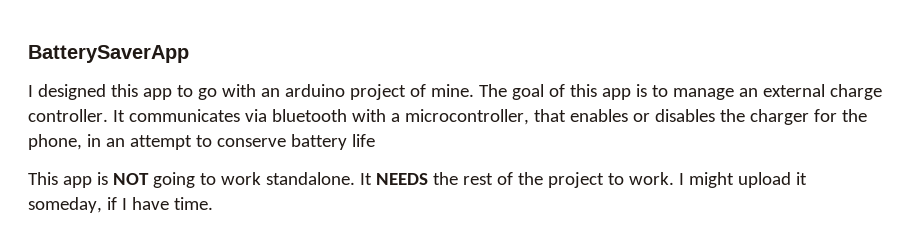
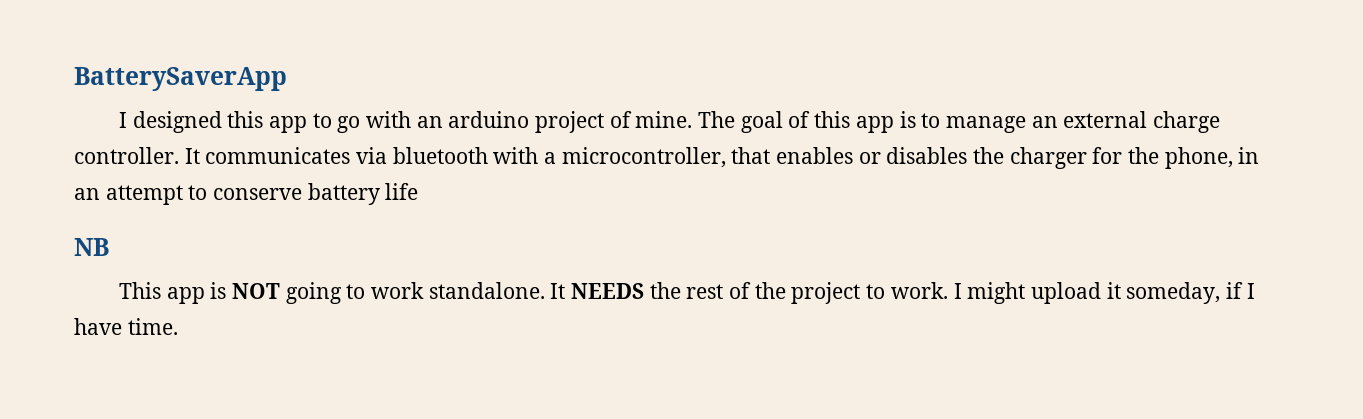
+ NB

